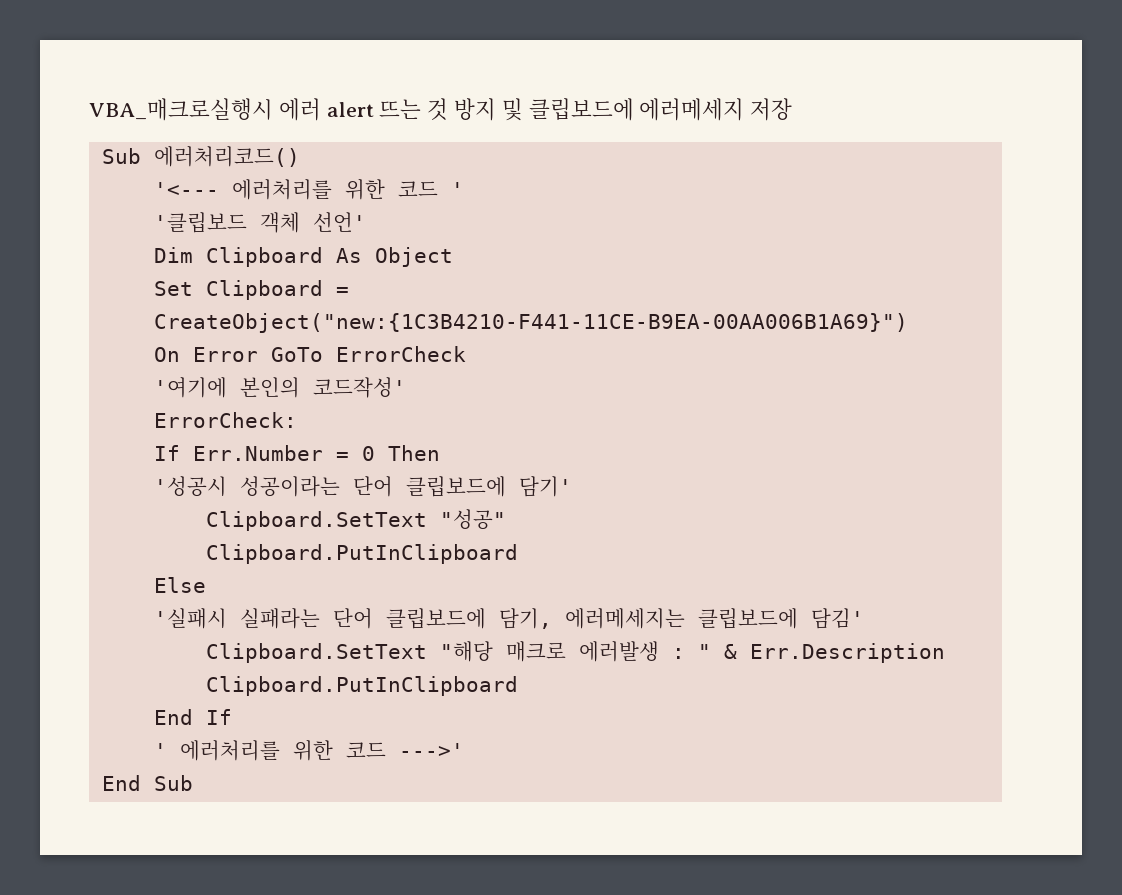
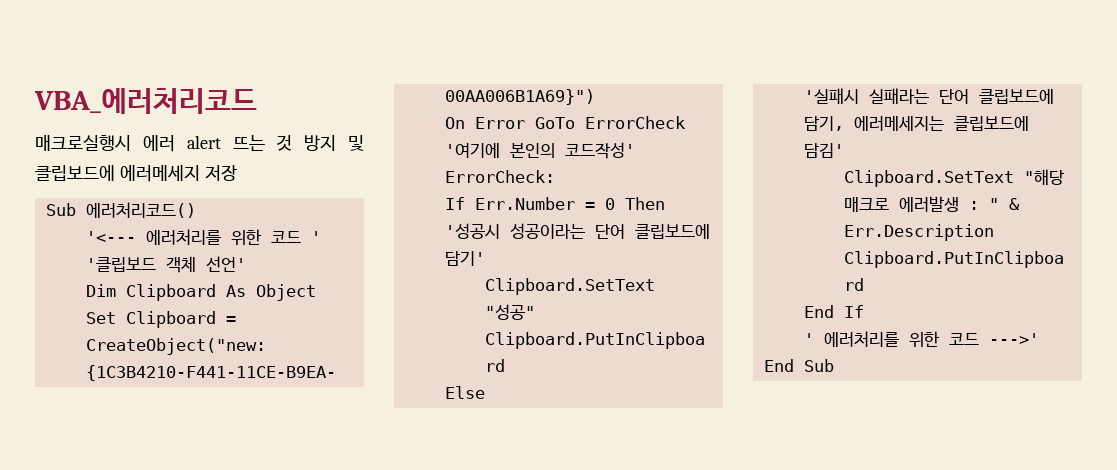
- VBA_매크로실행시 에러 alert 뜨는 것 방지 및 클립보드에 에러메세지 저장
+ VBA_에러처리코드
+ 매크로실행시 에러 alert 뜨는 것 방지 및 클립보드에 에러메세지 저장

